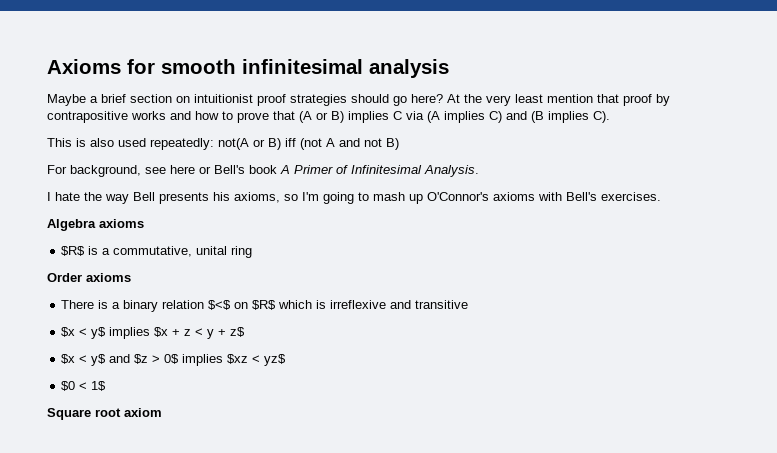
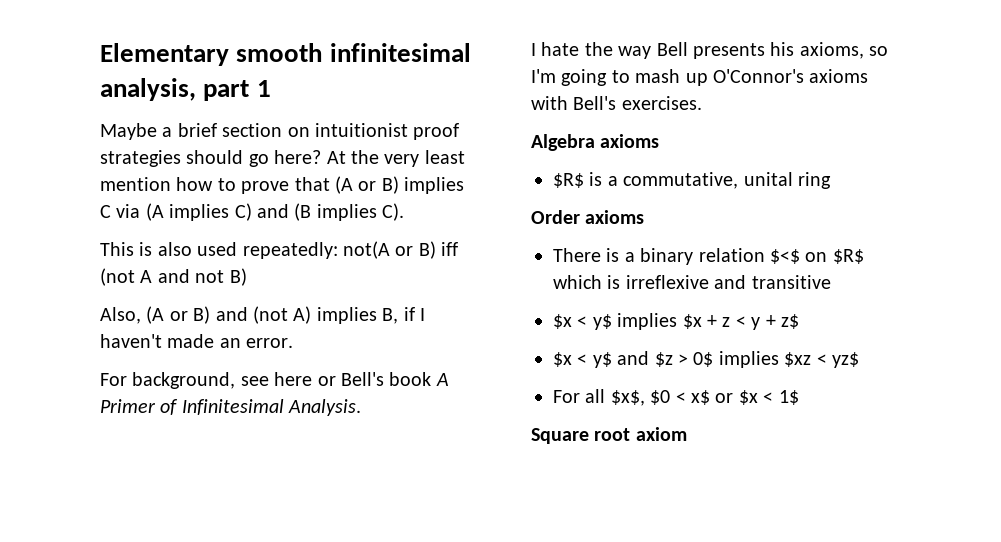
- Axioms for smooth infinitesimal analysis
+ Elementary smooth infinitesimal analysis, part 1
- At the very least mention that proof by contrapositive works and how to prove that (A or B) implies C via (A implies C) and (B implies C).
+ At the very least mention how to prove that (A or B) implies C via (A implies C) and (B implies C).
+ Also, (A or B) and (not A) implies B, if I haven't made an error.
- $0 < 1$
+ For all $x$, $0 < x$ or $x < 1$

